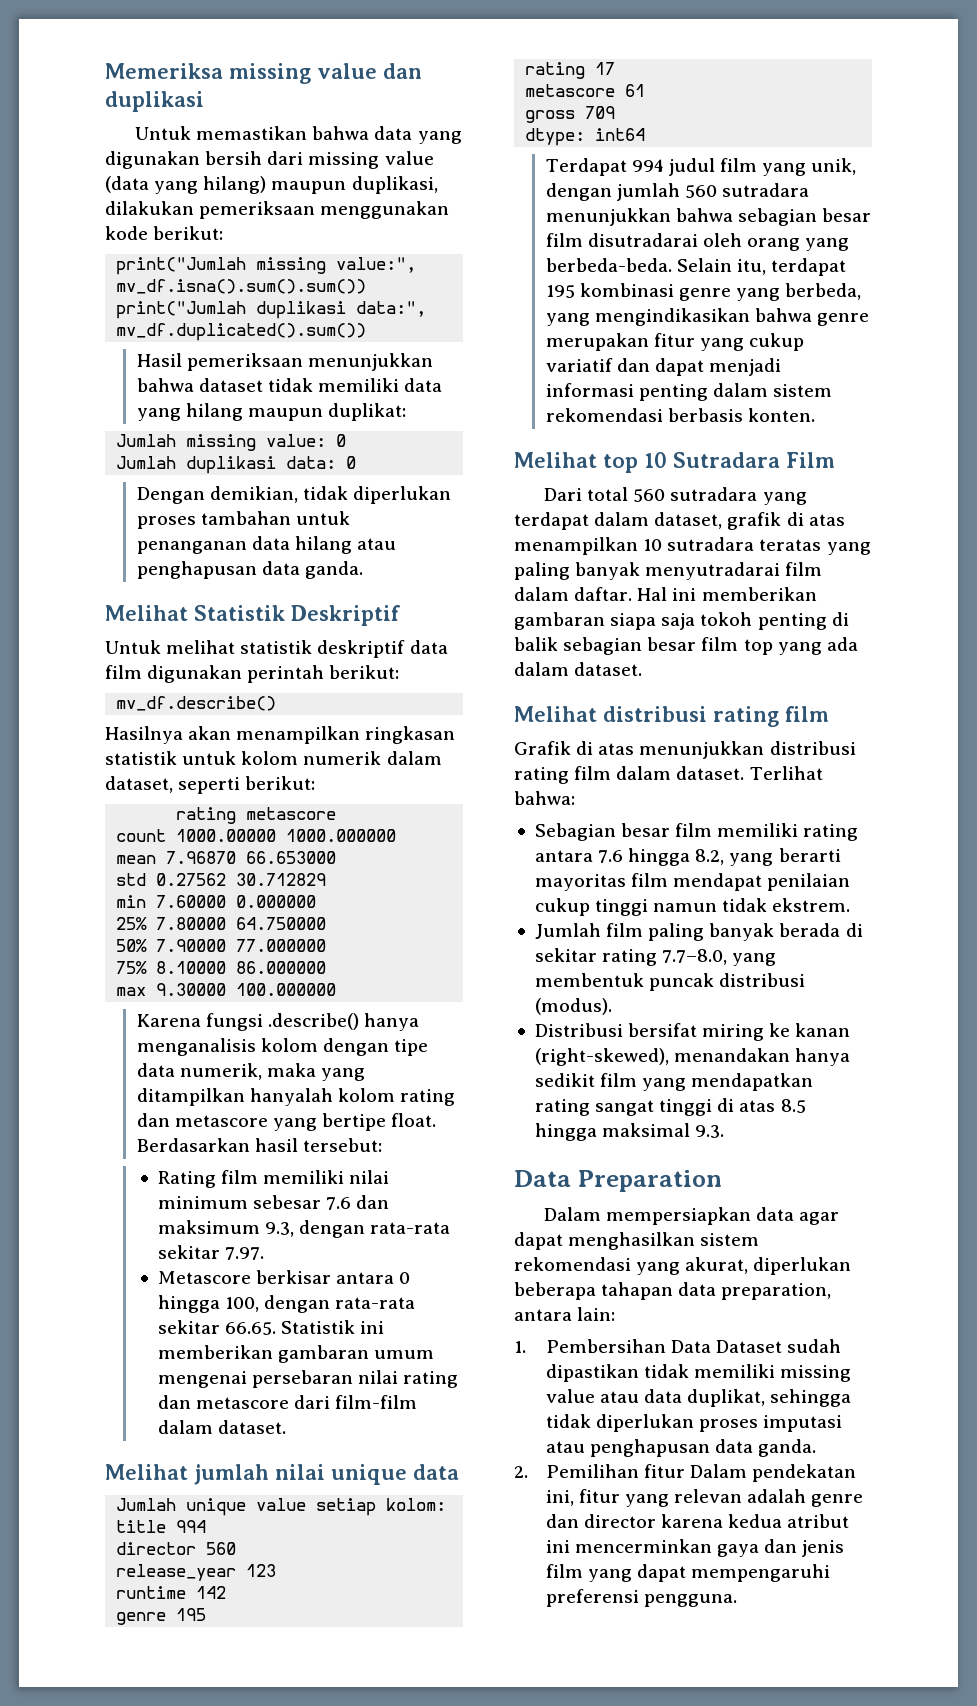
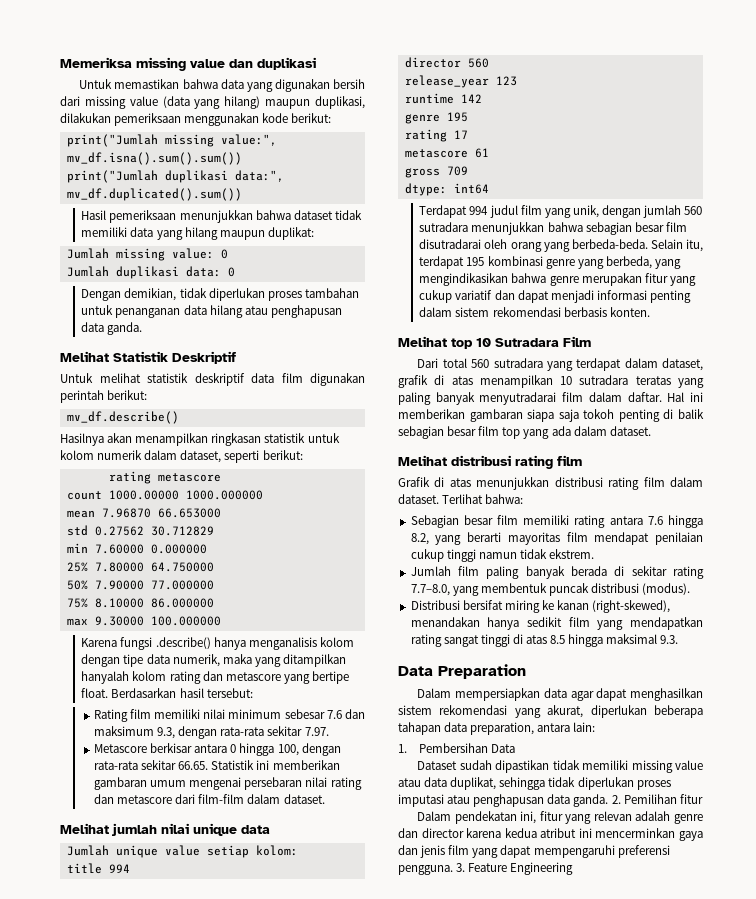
- 1. Pembersihan Data Dataset sudah dipastikan tidak memiliki missing value atau data duplikat, sehingga tidak diperlukan proses imputasi atau penghapusan data ganda.
- 2. Pemilihan fitur Dalam pendekatan ini, fitur yang relevan adalah genre dan director karena kedua atribut ini mencerminkan gaya dan jenis film yang dapat mempengaruhi preferensi pengguna.
+ 1. Pembersihan Data
+ Dataset sudah dipastikan tidak memiliki missing value atau data duplikat, sehingga tidak diperlukan proses imputasi atau penghapusan data ganda. 2. Pemilihan fitur
+ Dalam pendekatan ini, fitur yang relevan adalah genre dan director karena kedua atribut ini mencerminkan gaya dan jenis film yang dapat mempengaruhi preferensi pengguna.
+ 3. Feature Engineering

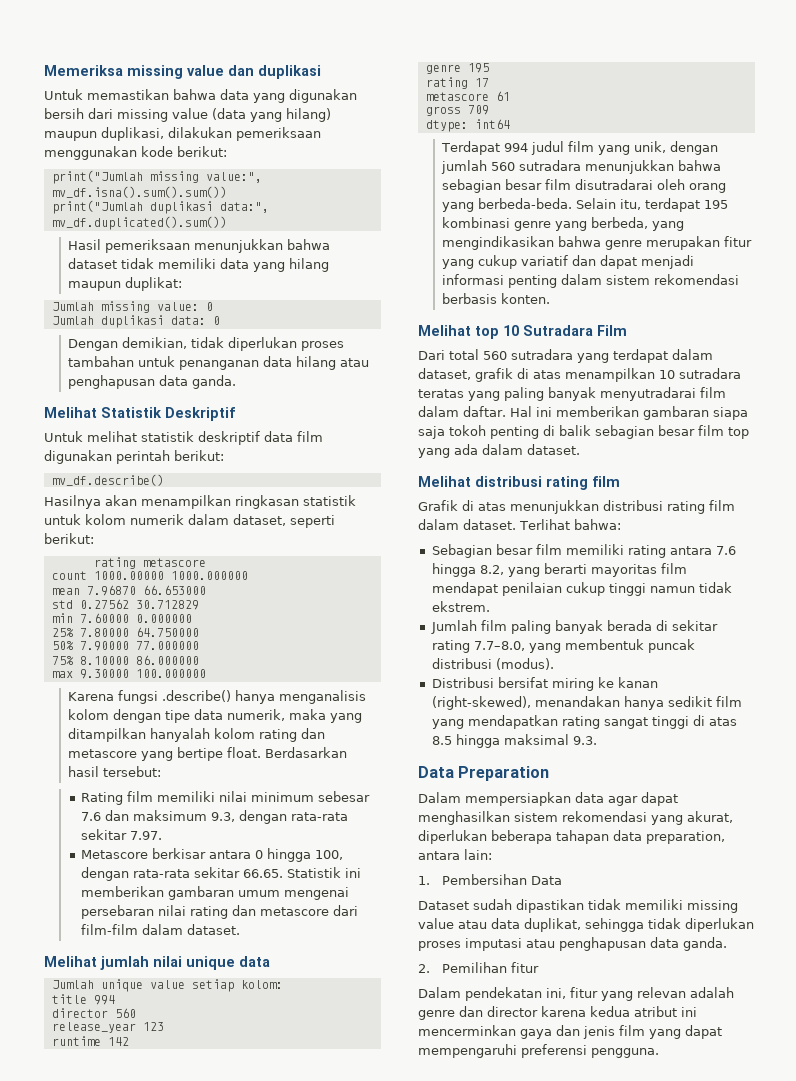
- Dataset sudah dipastikan tidak memiliki missing value atau data duplikat, sehingga tidak diperlukan proses imputasi atau penghapusan data ganda. 2. Pemilihan fitur
+ Dataset sudah dipastikan tidak memiliki missing value atau data duplikat, sehingga tidak diperlukan proses imputasi atau penghapusan data ganda.
+ 2. Pemilihan fitur
- 3. Feature Engineering

